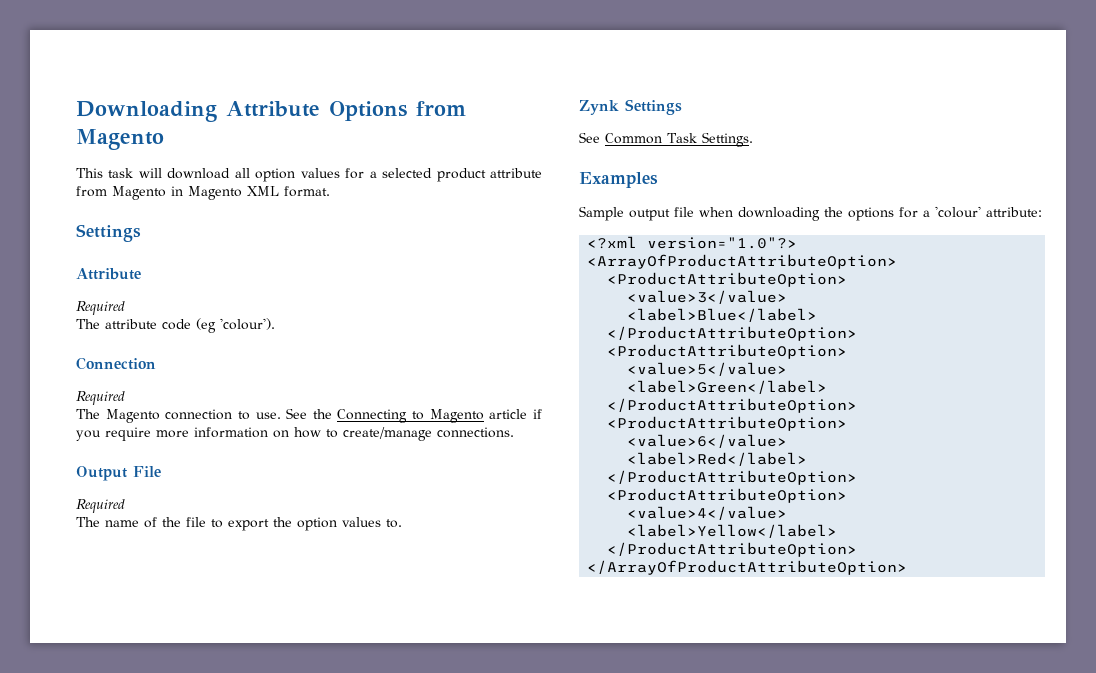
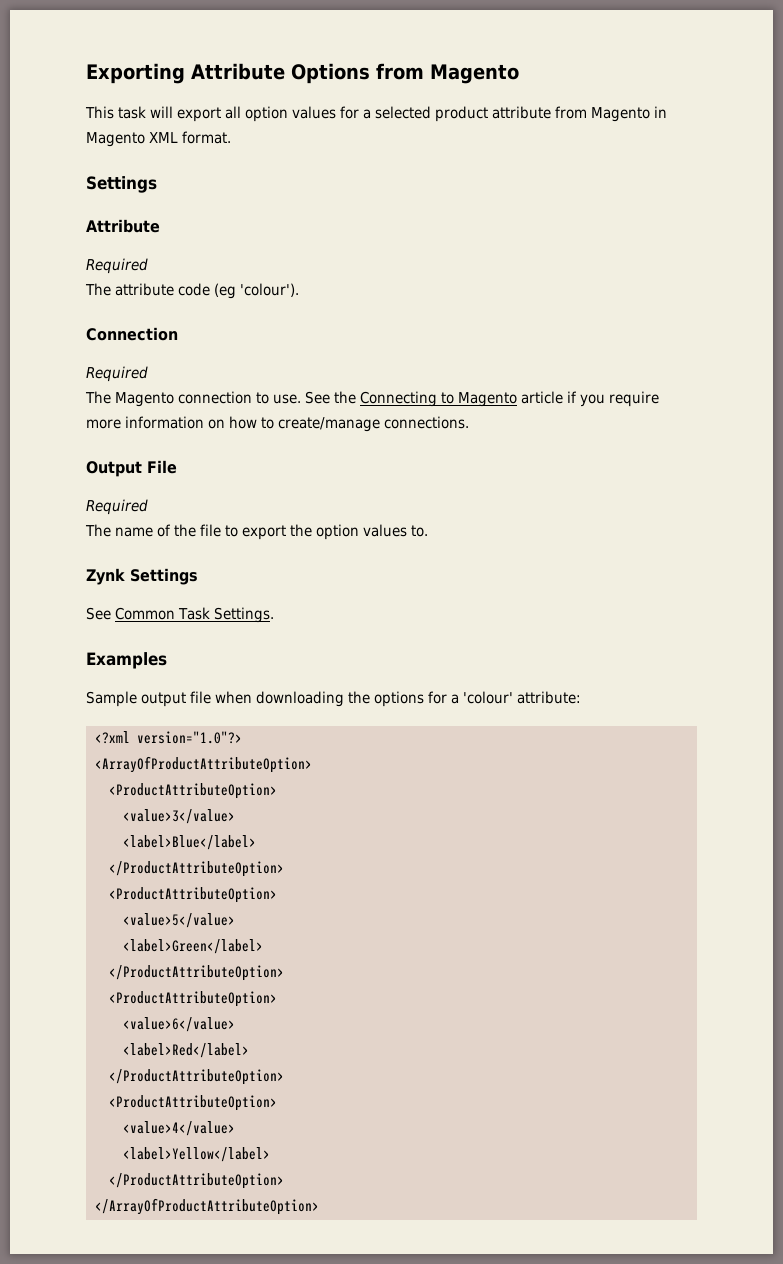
- Downloading Attribute Options from Magento
+ Exporting Attribute Options from Magento
- This task will download all option values for a selected product attribute from Magento in Magento XML format.
+ This task will export all option values for a selected product attribute from Magento in Magento XML format.

